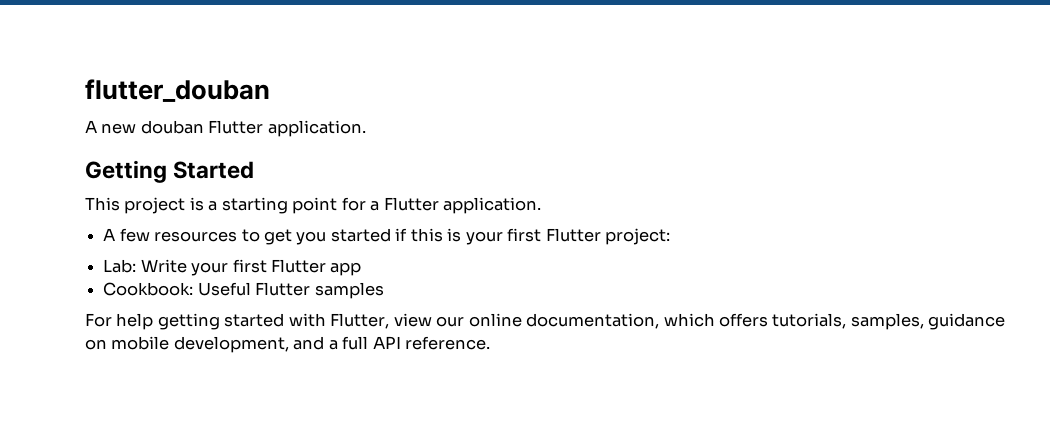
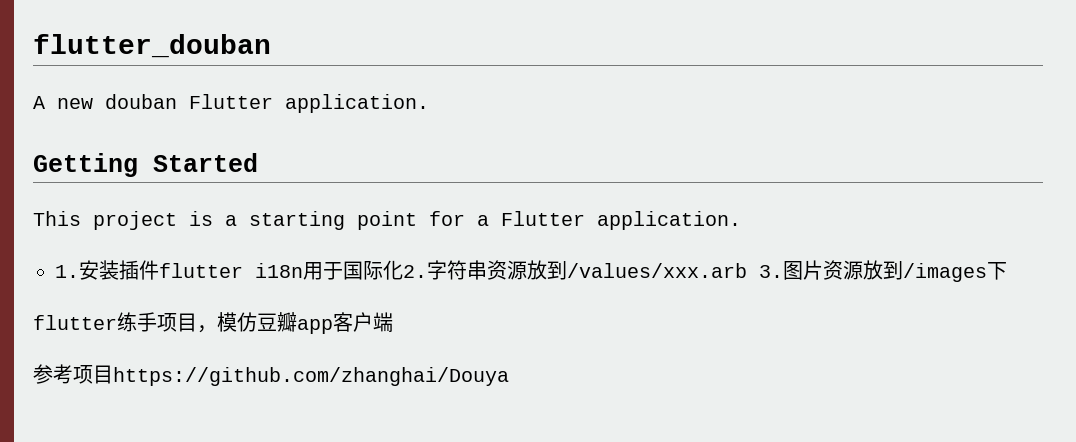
- A few resources to get you started if this is your first Flutter project:
- Lab: Write your first Flutter app
- Cookbook: Useful Flutter samples
- For help getting started with Flutter, view our online documentation, which offers tutorials, samples, guidance on mobile development, and a full API reference.
+ 1.安装插件flutter i18n用于国际化2.字符串资源放到/values/xxx.arb 3.图片资源放到/images下
+ flutter练手项目，模仿豆瓣app客户端
+ 参考项目https://github.com/zhanghai/Douya

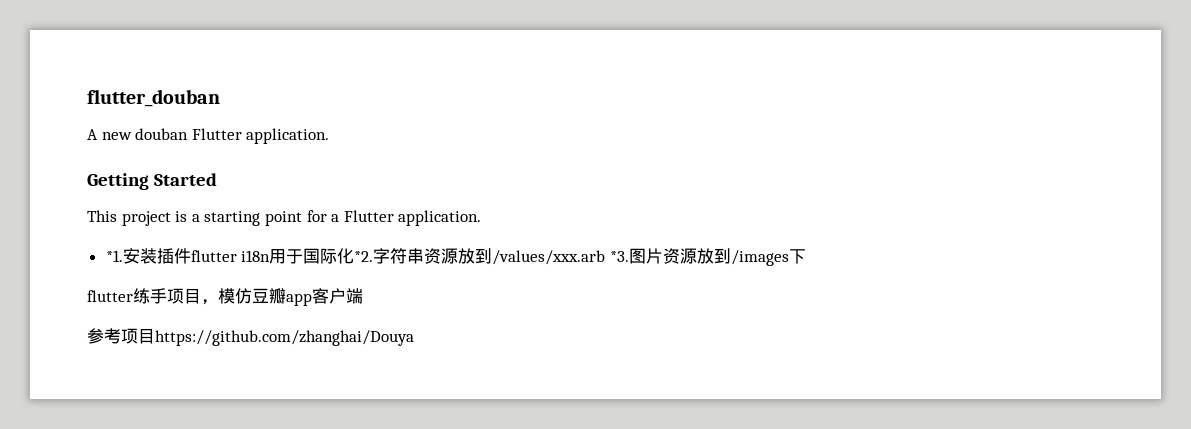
- 1.安装插件flutter i18n用于国际化2.字符串资源放到/values/xxx.arb 3.图片资源放到/images下
+ *1.安装插件flutter i18n用于国际化*2.字符串资源放到/values/xxx.arb *3.图片资源放到/images下

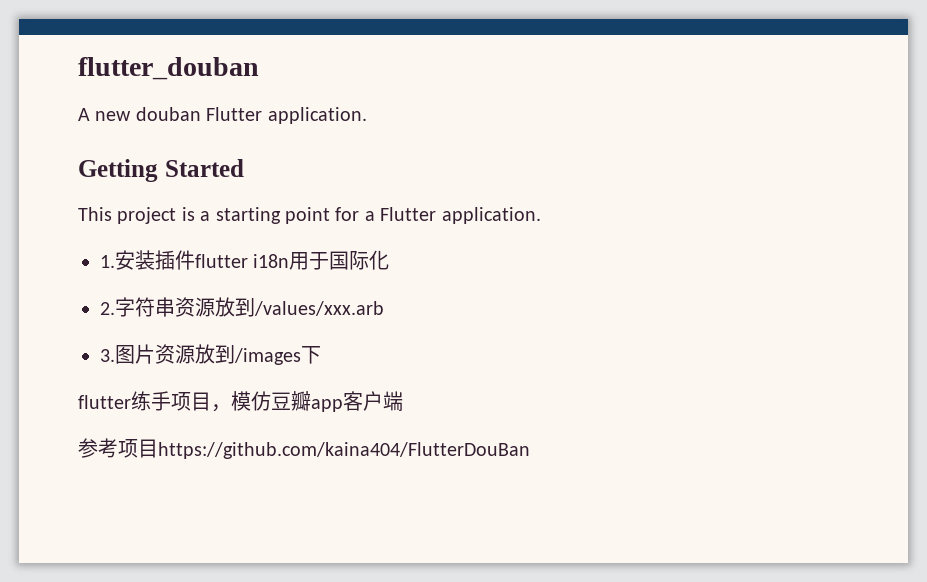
- *1.安装插件flutter i18n用于国际化*2.字符串资源放到/values/xxx.arb *3.图片资源放到/images下
+ 1.安装插件flutter i18n用于国际化
+ 2.字符串资源放到/values/xxx.arb
+ 3.图片资源放到/images下
- 参考项目https://github.com/zhanghai/Douya
+ 参考项目https://github.com/kaina404/FlutterDouBan

